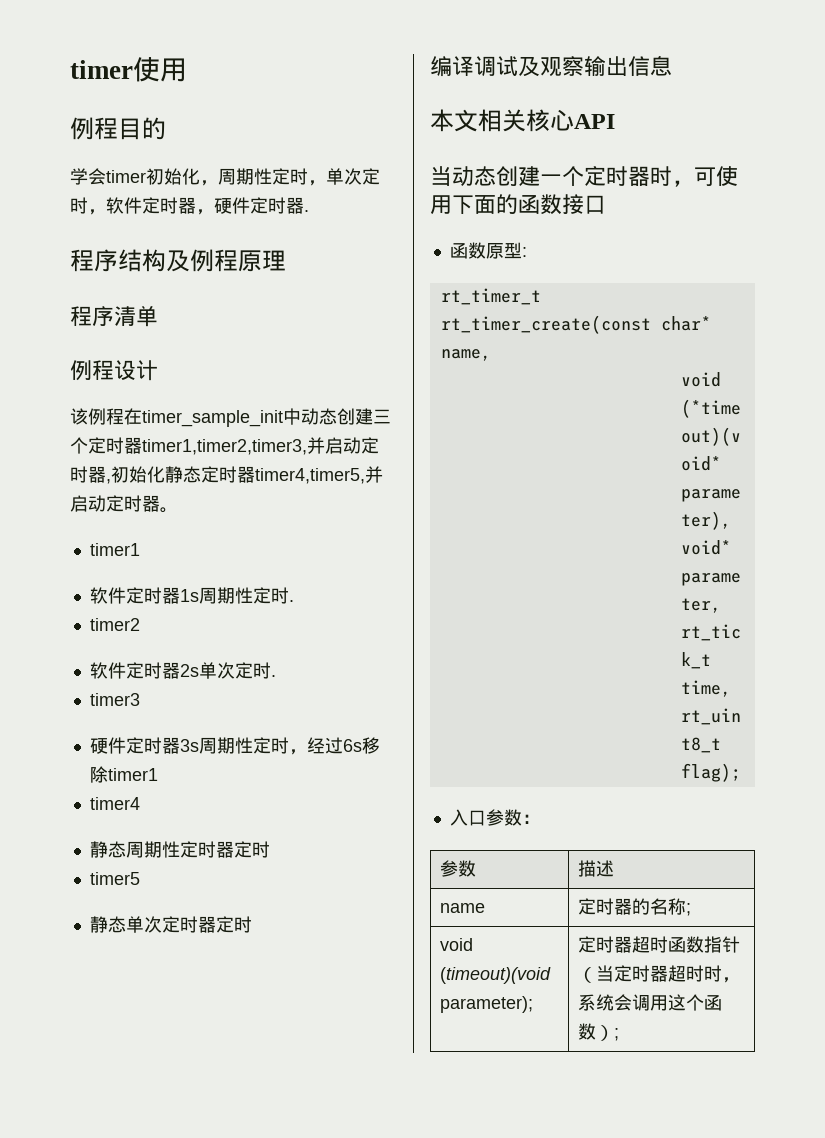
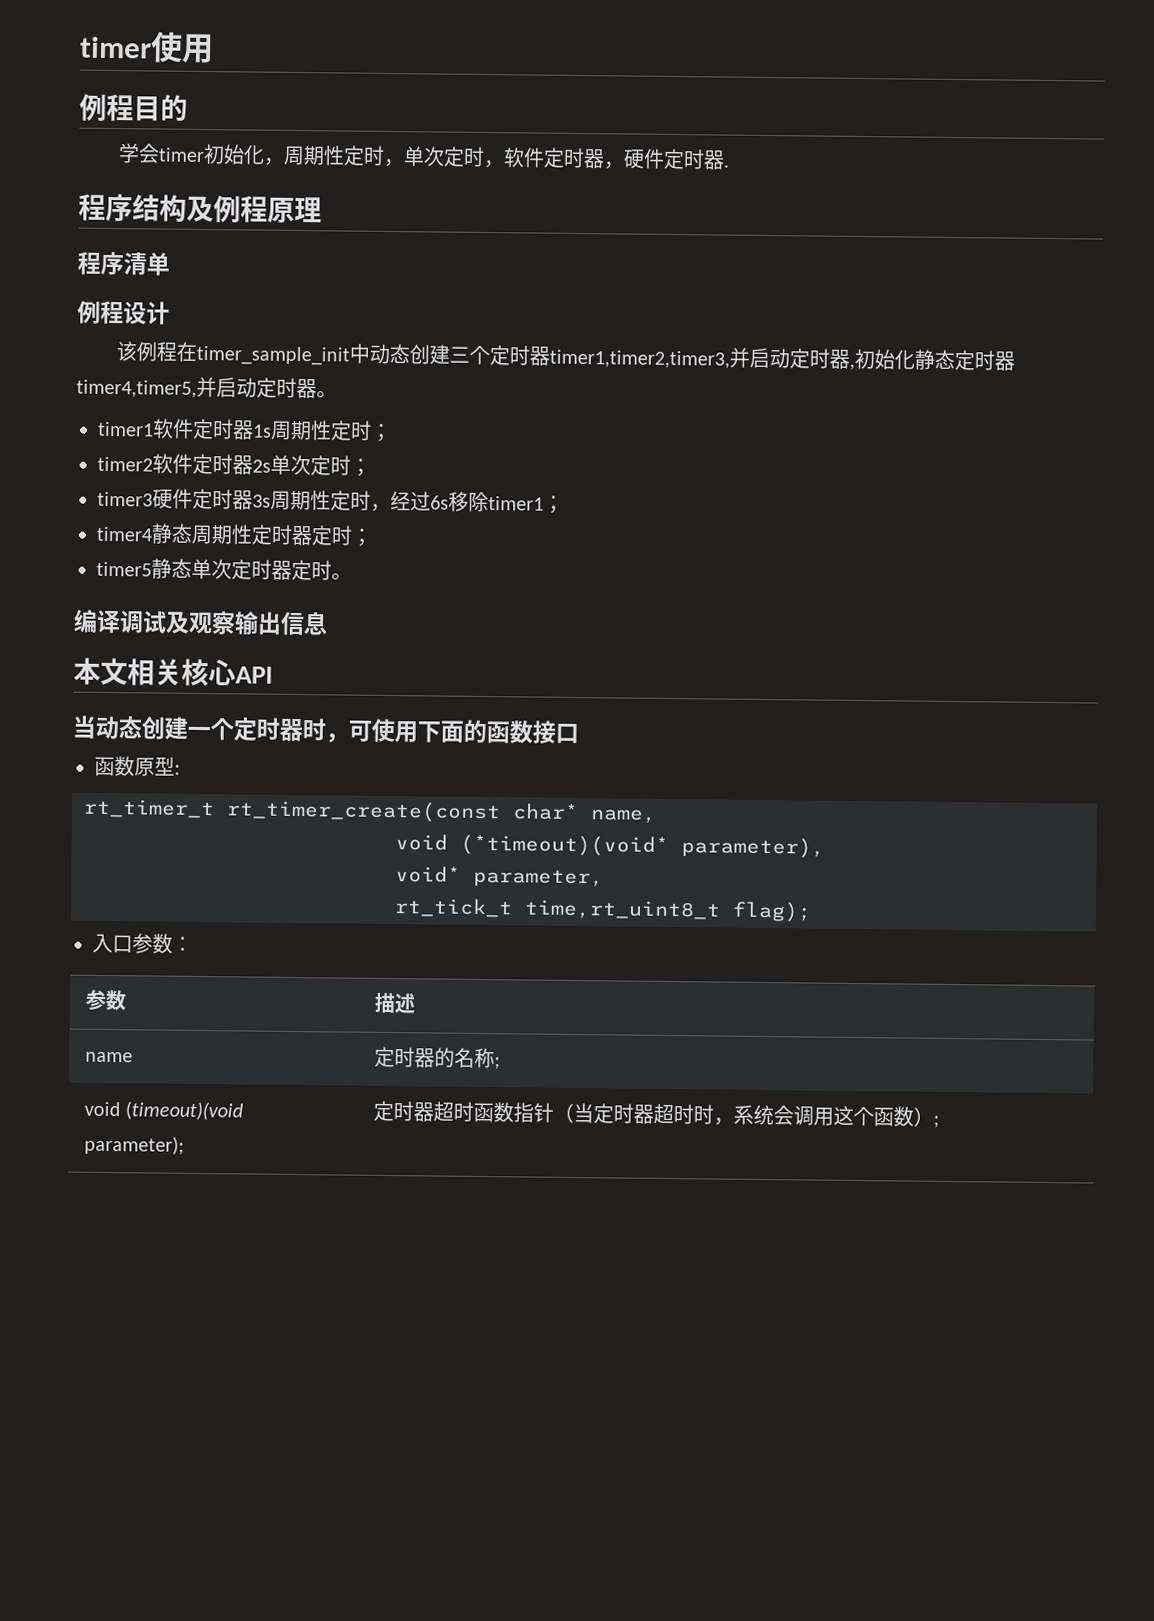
  该例程在timer_sample_init中动态创建三个定时器timer1,timer2,timer3,并启动定时器,初始化静态定时器timer4,timer5,并启动定时器。
- timer1
- 软件定时器1s周期性定时.
+ timer1软件定时器1s周期性定时；
- timer2
- 软件定时器2s单次定时.
+ timer2软件定时器2s单次定时；
- timer3
- 硬件定时器3s周期性定时，经过6s移除timer1
+ timer3硬件定时器3s周期性定时，经过6s移除timer1；
- timer4
- 静态周期性定时器定时
+ timer4静态周期性定时器定时；
- timer5
- 静态单次定时器定时
+ timer5静态单次定时器定时。

